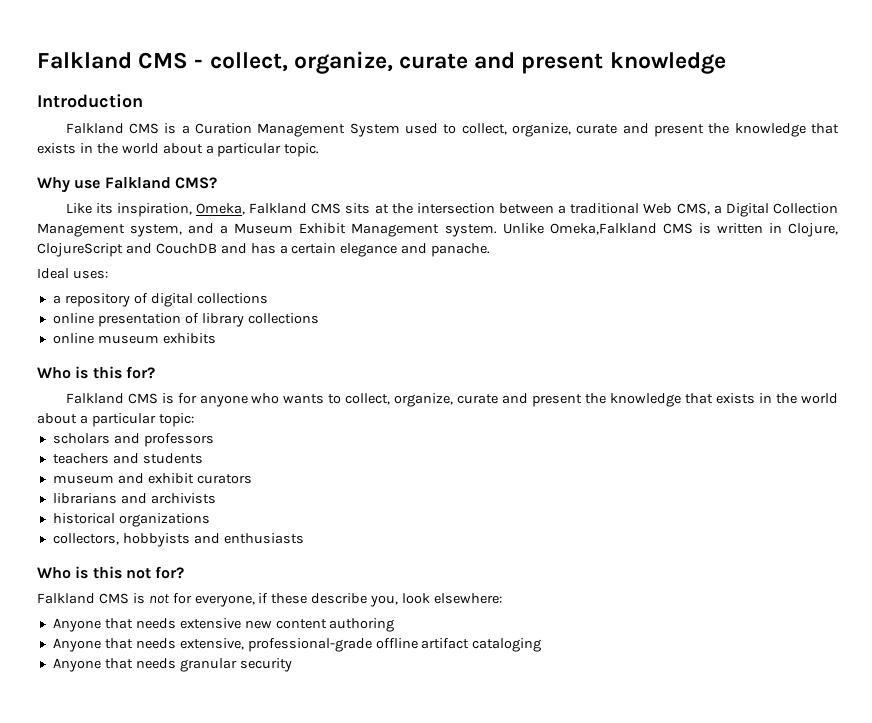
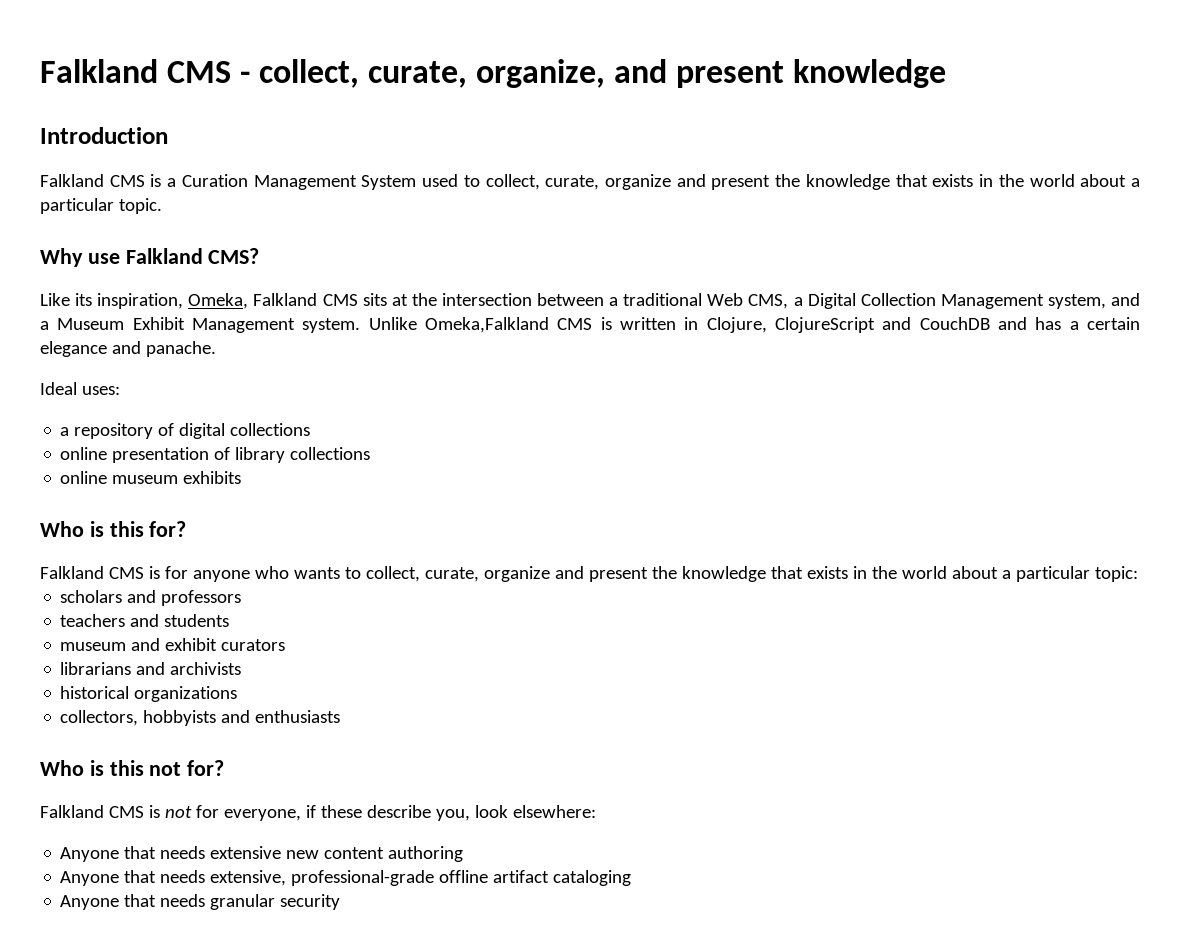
- Falkland CMS - collect, organize, curate and present knowledge
+ Falkland CMS - collect, curate, organize, and present knowledge
- Falkland CMS is a Curation Management System used to collect, organize, curate and present the knowledge that exists in the world about a particular topic.
+ Falkland CMS is a Curation Management System used to collect, curate, organize and present the knowledge that exists in the world about a particular topic.
- Falkland CMS is for anyone who wants to collect, organize, curate and present the knowledge that exists in the world about a particular topic:
+ Falkland CMS is for anyone who wants to collect, curate, organize and present the knowledge that exists in the world about a particular topic:

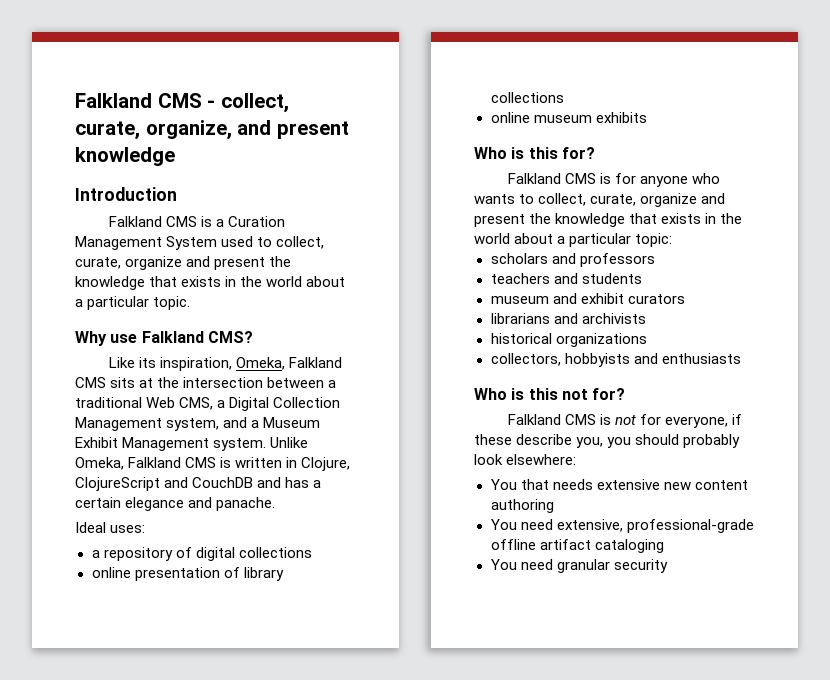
- Unlike Omeka,Falkland CMS is written in Clojure, ClojureScript and CouchDB and has a certain elegance and panache.
+ Unlike Omeka, Falkland CMS is written in Clojure, ClojureScript and CouchDB and has a certain elegance and panache.
- Falkland CMS is not for everyone, if these describe you, look elsewhere:
+ Falkland CMS is not for everyone, if these describe you, you should probably look elsewhere:
- Anyone that needs extensive new content authoring
+ You that needs extensive new content authoring
- Anyone that needs extensive, professional-grade offline artifact cataloging
+ You need extensive, professional-grade offline artifact cataloging
- Anyone that needs granular security
+ You need granular security

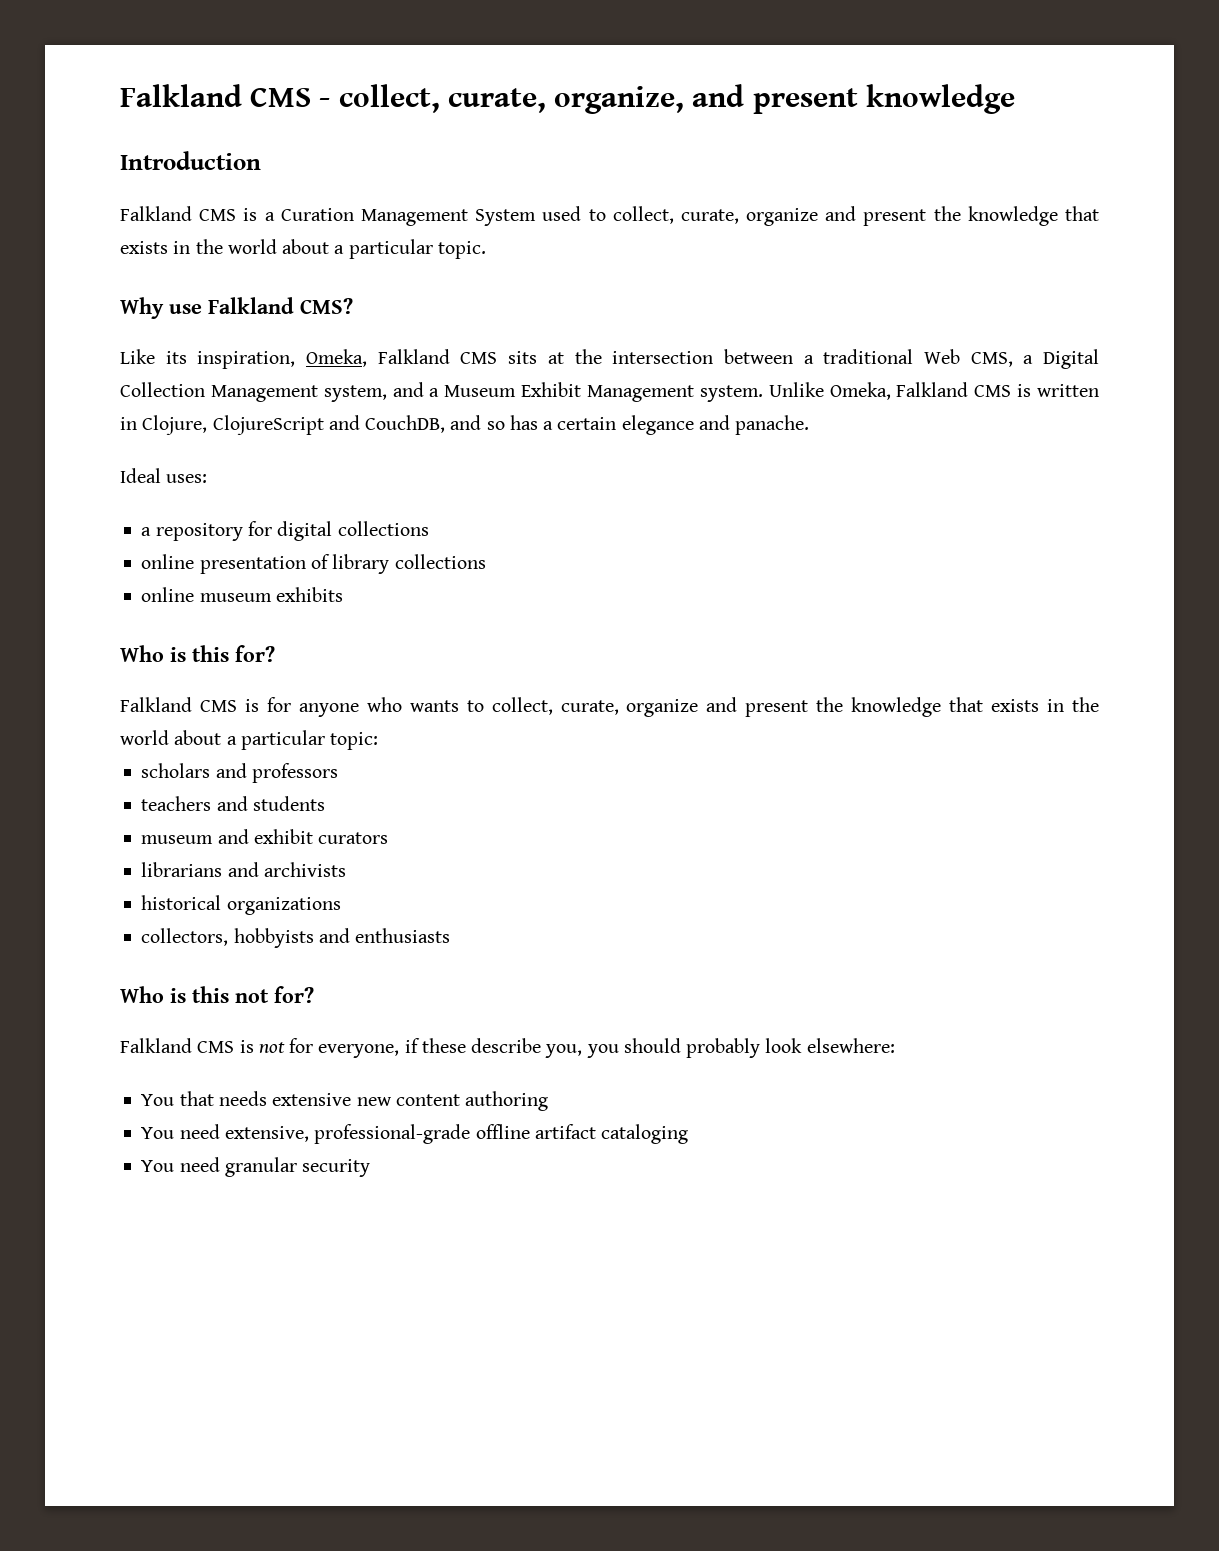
- Unlike Omeka, Falkland CMS is written in Clojure, ClojureScript and CouchDB and has a certain elegance and panache.
+ Unlike Omeka, Falkland CMS is written in Clojure, ClojureScript and CouchDB, and so has a certain elegance and panache.
- a repository of digital collections
+ a repository for digital collections

